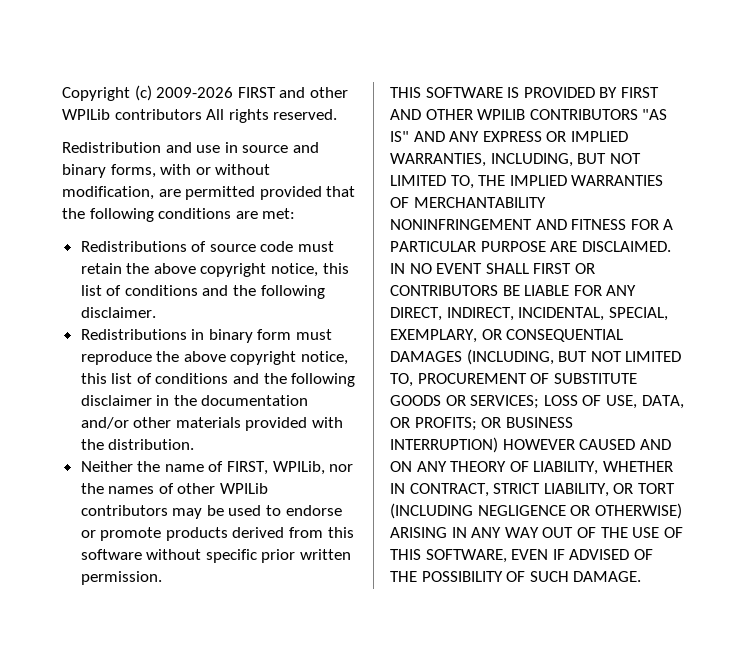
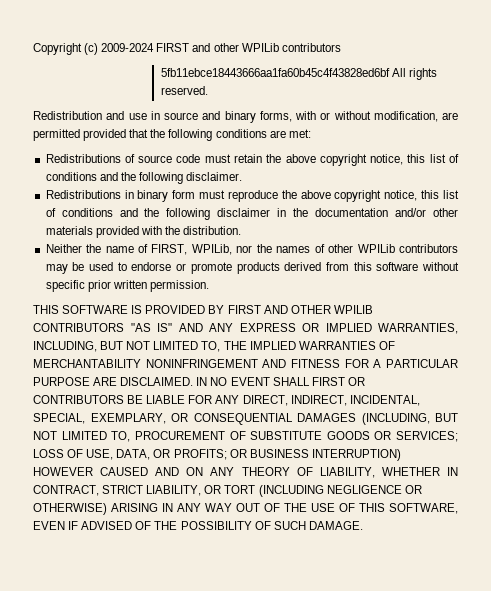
- Copyright (c) 2009-2026 FIRST and other WPILib contributors All rights reserved.
+ Copyright (c) 2009-2024 FIRST and other WPILib contributors
+ 5fb11ebce18443666aa1fa60b45c4f43828ed6bf All rights reserved.

